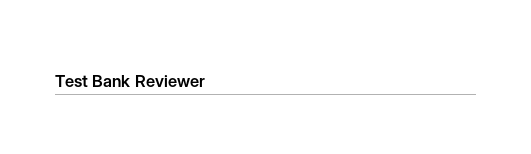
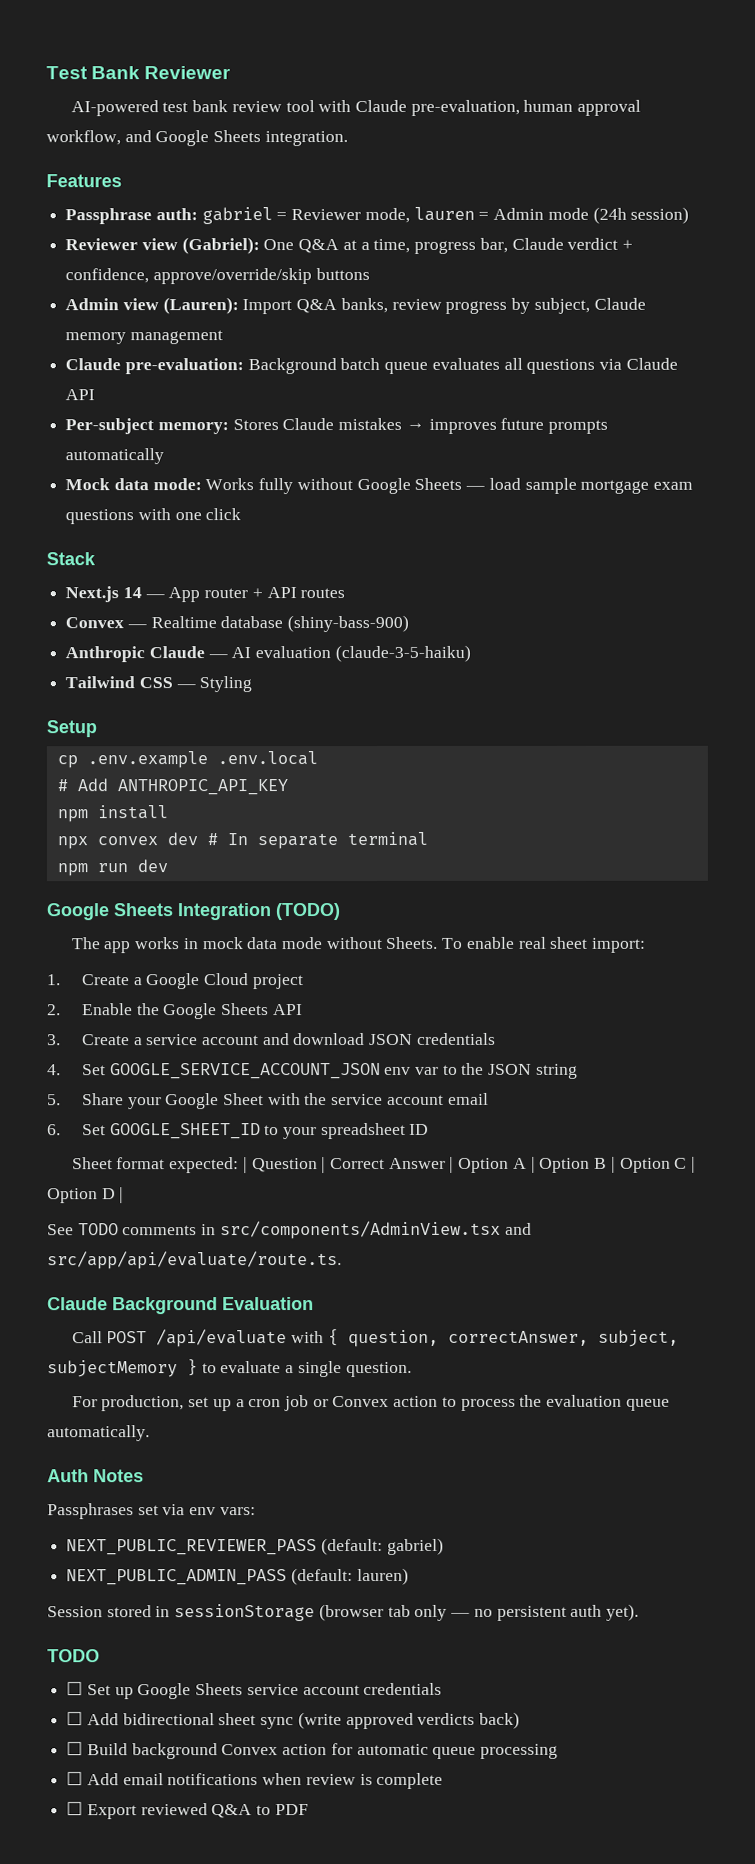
+ AI-powered test bank review tool with Claude pre-evaluation, human approval workflow, and Google Sheets integration.
+ Features
+ Passphrase auth: gabriel = Reviewer mode, lauren = Admin mode (24h session)
+ Reviewer view (Gabriel): One Q&A at a time, progress bar, Claude verdict + confidence, approve/override/skip buttons
+ Admin view (Lauren): Import Q&A banks, review progress by subject, Claude memory management
+ Claude pre-evaluation: Background batch queue evaluates all questions via Claude API
+ Per-subject memory: Stores Claude mistakes → improves future prompts automatically
+ Mock data mode: Works fully without Google Sheets — load sample mortgage exam questions with one click
+ Stack
+ Next.js 14 — App router + API routes
+ Convex — Realtime database (shiny-bass-900)
+ Anthropic Claude — AI evaluation (claude-3-5-haiku)
+ Tailwind CSS — Styling
+ Setup
+ cp .env.example .env.local
+ # Add ANTHROPIC_API_KEY
+ npm install
+ npx convex dev # In separate terminal
+ npm run dev
+ Google Sheets Integration (TODO)
+ The app works in mock data mode without Sheets. To enable real sheet import:
+ 1. Create a Google Cloud project
+ 2. Enable the Google Sheets API
+ 3. Create a service account and download JSON credentials
+ 4. Set GOOGLE_SERVICE_ACCOUNT_JSON env var to the JSON string
+ 5. Share your Google Sheet with the service account email
+ 6. Set GOOGLE_SHEET_ID to your spreadsheet ID
+ Sheet format expected: | Question | Correct Answer | Option A | Option B | Option C | Option D |
+ See TODO comments in src/components/AdminView.tsx and src/app/api/evaluate/route.ts.
+ Claude Background Evaluation
+ Call POST /api/evaluate with { question, correctAnswer, subject, subjectMemory } to evaluate a single question.
+ For production, set up a cron job or Convex action to process the evaluation queue automatically.
+ Auth Notes
+ Passphrases set via env vars:
+ NEXT_PUBLIC_REVIEWER_PASS (default: gabriel)
+ NEXT_PUBLIC_ADMIN_PASS (default: lauren)
+ Session stored in sessionStorage (browser tab only — no persistent auth yet).
+ TODO
+ ☐ Set up Google Sheets service account credentials
+ ☐ Add bidirectional sheet sync (write approved verdicts back)
+ ☐ Build background Convex action for automatic queue processing
+ ☐ Add email notifications when review is complete
+ ☐ Export reviewed Q&A to PDF

